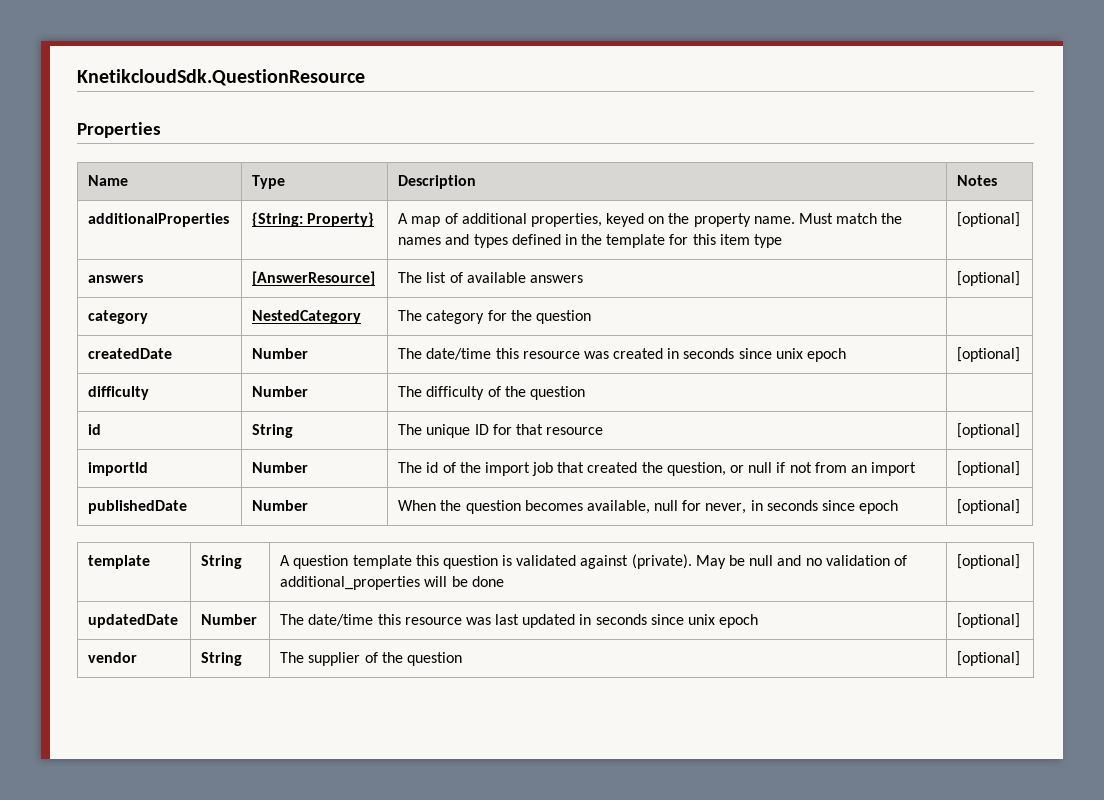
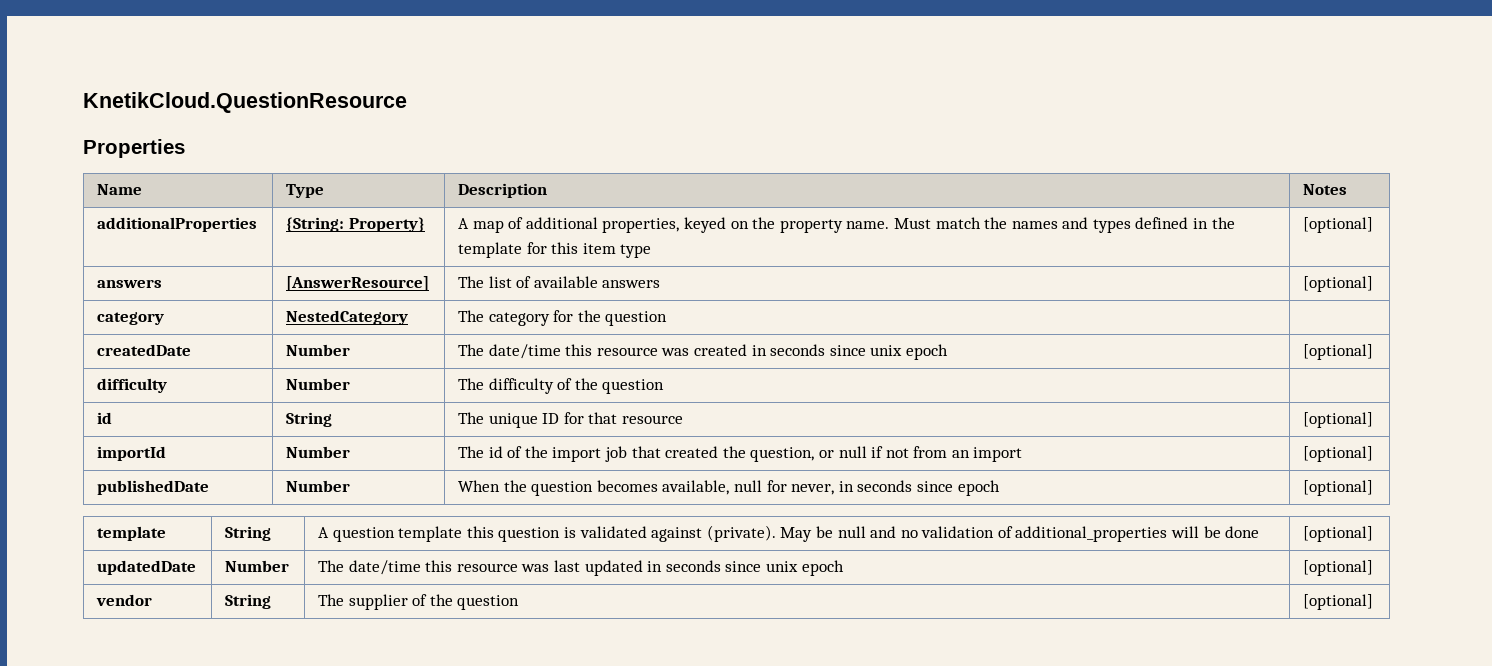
- KnetikcloudSdk.QuestionResource
+ KnetikCloud.QuestionResource

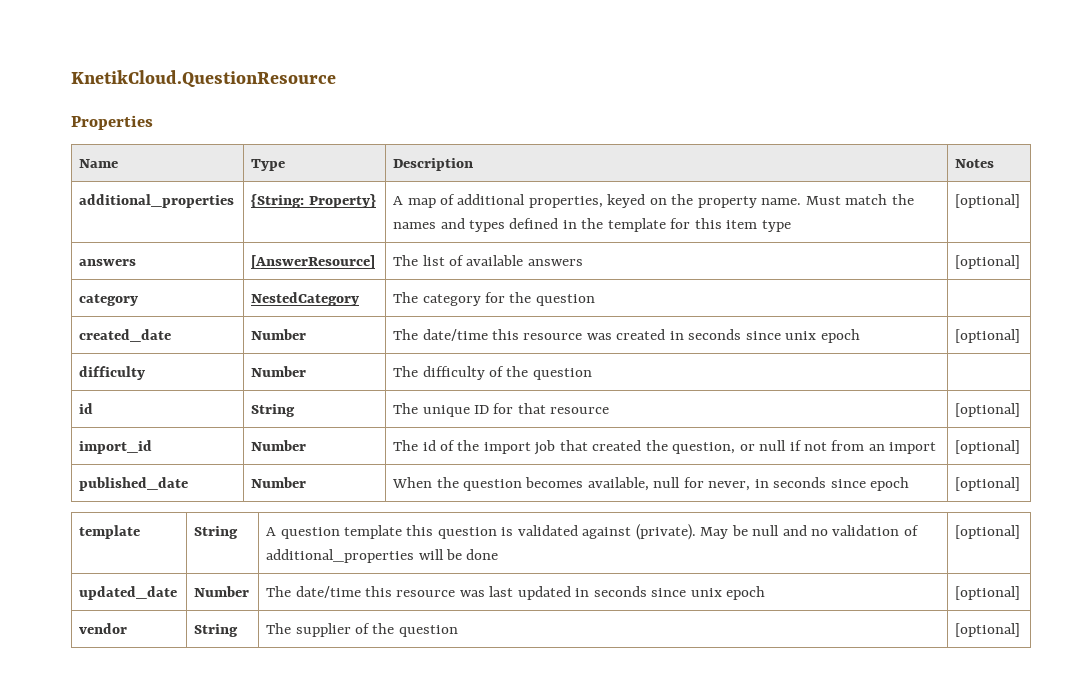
- additionalProperties | {String: Property} | A map of additional properties, keyed on the property name. Must match the names and types defined in the template for this item type | [optional]
+ additional_properties | {String: Property} | A map of additional properties, keyed on the property name. Must match the names and types defined in the template for this item type | [optional]
- createdDate | Number | The date/time this resource was created in seconds since unix epoch | [optional]
+ created_date | Number | The date/time this resource was created in seconds since unix epoch | [optional]
- importId | Number | The id of the import job that created the question, or null if not from an import | [optional]
+ import_id | Number | The id of the import job that created the question, or null if not from an import | [optional]
- publishedDate | Number | When the question becomes available, null for never, in seconds since epoch | [optional]
+ published_date | Number | When the question becomes available, null for never, in seconds since epoch | [optional]
- updatedDate | Number | The date/time this resource was last updated in seconds since unix epoch | [optional]
+ updated_date | Number | The date/time this resource was last updated in seconds since unix epoch | [optional]

